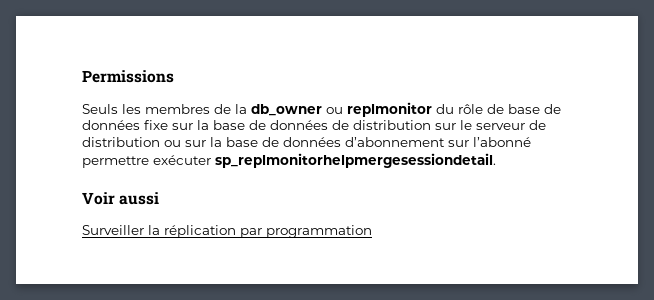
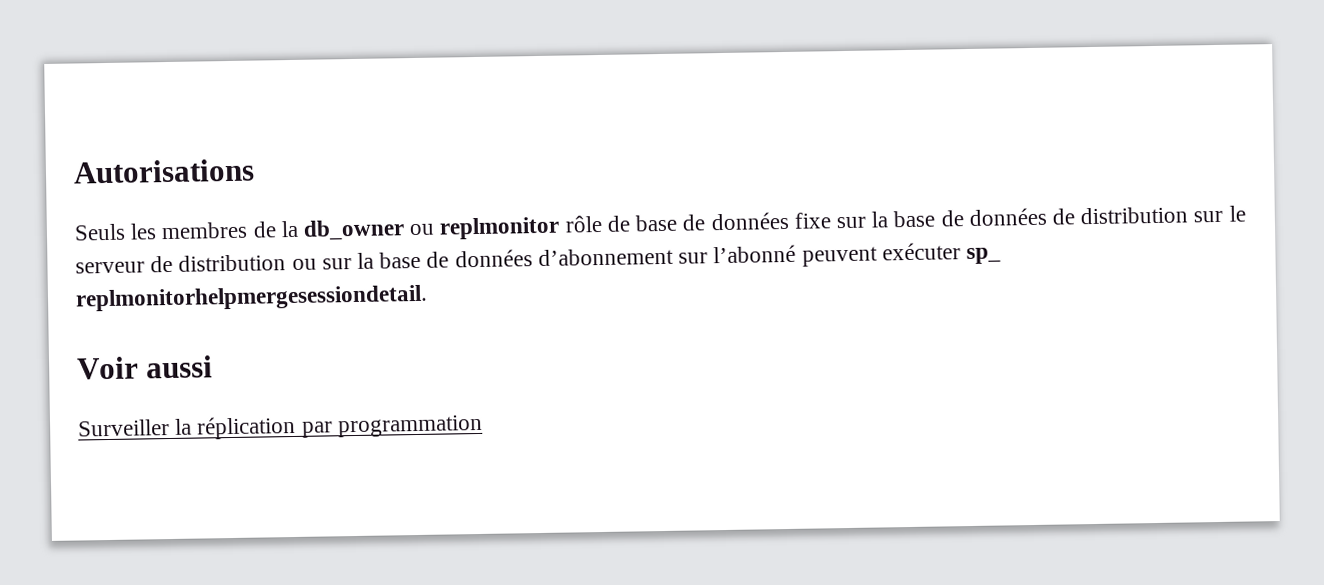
- Permissions
+ Autorisations
- Seuls les membres de la db_owner ou replmonitor du rôle de base de données fixe sur la base de données de distribution sur le serveur de distribution ou sur la base de données d’abonnement sur l’abonné permettre exécuter sp_replmonitorhelpmergesessiondetail.
+ Seuls les membres de la db_owner ou replmonitor rôle de base de données fixe sur la base de données de distribution sur le serveur de distribution ou sur la base de données d’abonnement sur l’abonné peuvent exécuter sp_ replmonitorhelpmergesessiondetail.

